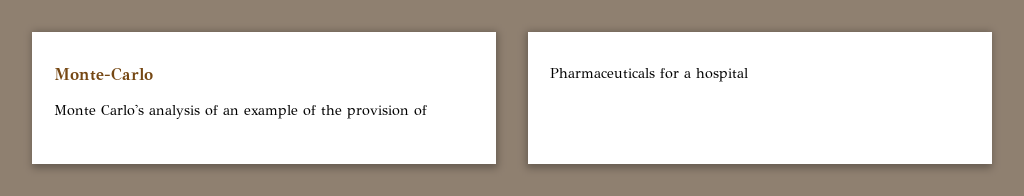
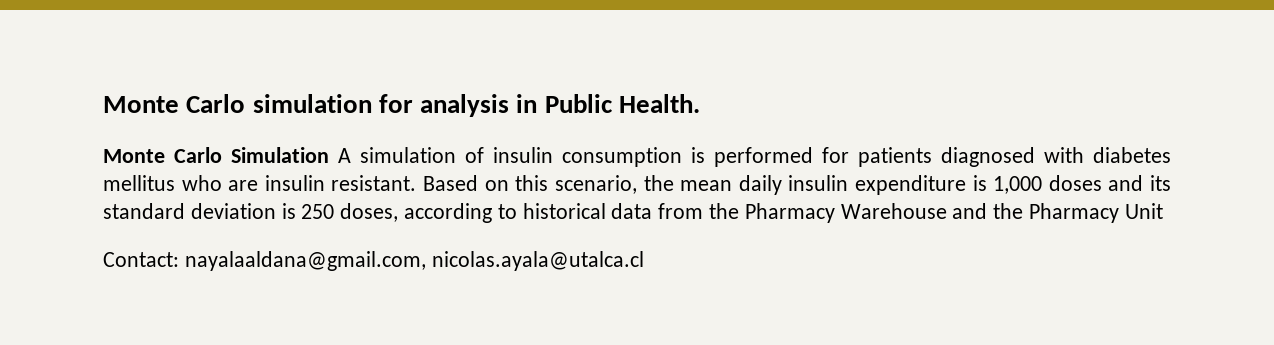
- Monte-Carlo
- Monte Carlo's analysis of an example of the provision of Pharmaceuticals for a hospital
+ Monte Carlo simulation for analysis in Public Health.
+ Monte Carlo Simulation A simulation of insulin consumption is performed for patients diagnosed with diabetes mellitus who are insulin resistant. Based on this scenario, the mean daily insulin expenditure is 1,000 doses and its standard deviation is 250 doses, according to historical data from the Pharmacy Warehouse and the Pharmacy Unit
+ Contact: nayalaaldana@gmail.com, nicolas.ayala@utalca.cl

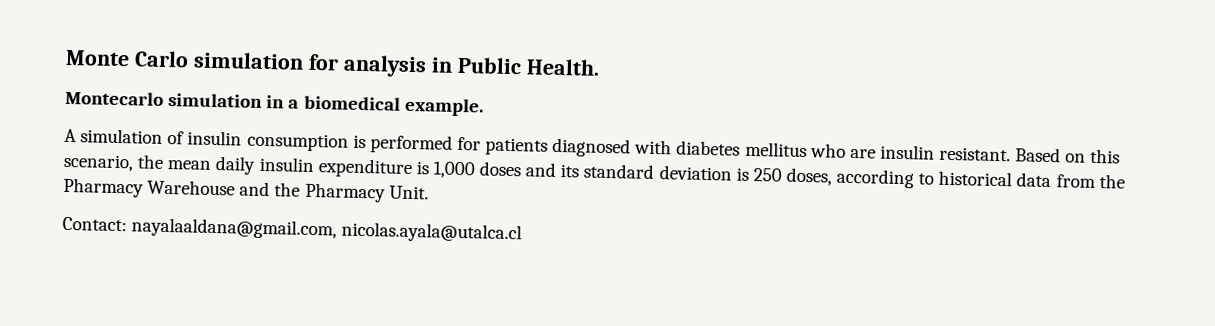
- Monte Carlo Simulation A simulation of insulin consumption is performed for patients diagnosed with diabetes mellitus who are insulin resistant.
+ Montecarlo simulation in a biomedical example.
+ A simulation of insulin consumption is performed for patients diagnosed with diabetes mellitus who are insulin resistant.
- Based on this scenario, the mean daily insulin expenditure is 1,000 doses and its standard deviation is 250 doses, according to historical data from the Pharmacy Warehouse and the Pharmacy Unit
+ Based on this scenario, the mean daily insulin expenditure is 1,000 doses and its standard deviation is 250 doses, according to historical data from the Pharmacy Warehouse and the Pharmacy Unit.

